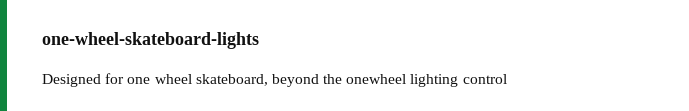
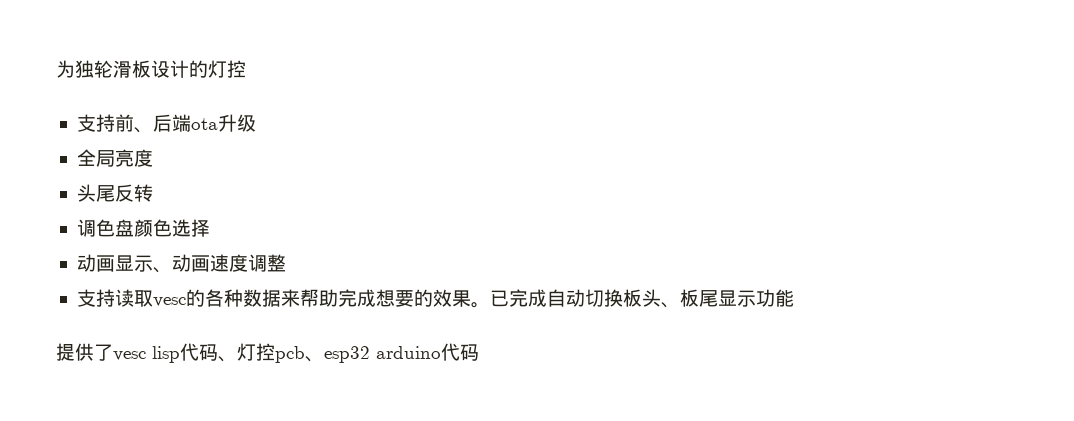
- one-wheel-skateboard-lights
- Designed for one wheel skateboard, beyond the onewheel lighting control
+ 为独轮滑板设计的灯控
+ 支持前、后端ota升级
+ 全局亮度
+ 头尾反转
+ 调色盘颜色选择
+ 动画显示、动画速度调整
+ 支持读取vesc的各种数据来帮助完成想要的效果。已完成自动切换板头、板尾显示功能
+ 提供了vesc lisp代码、灯控pcb、esp32 arduino代码

